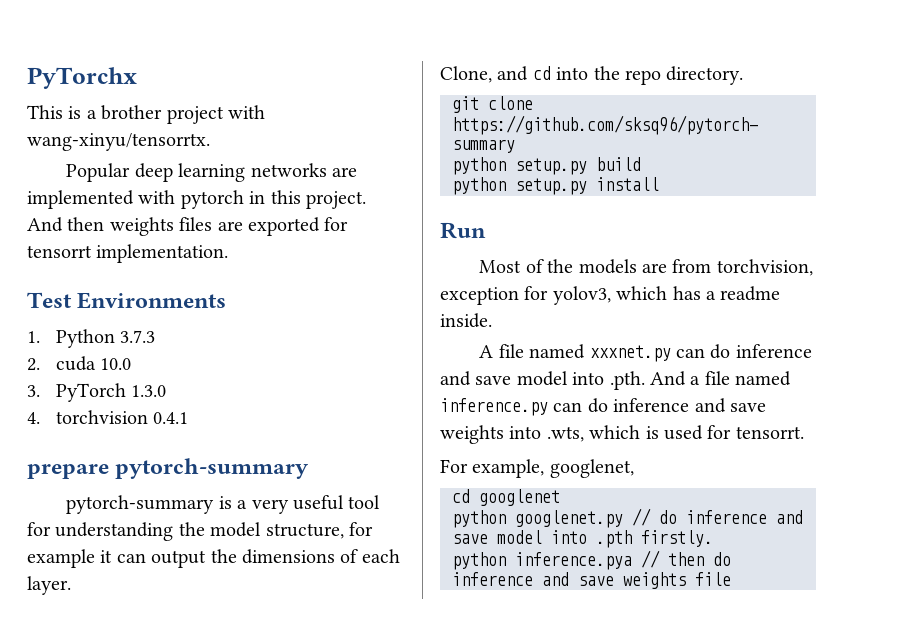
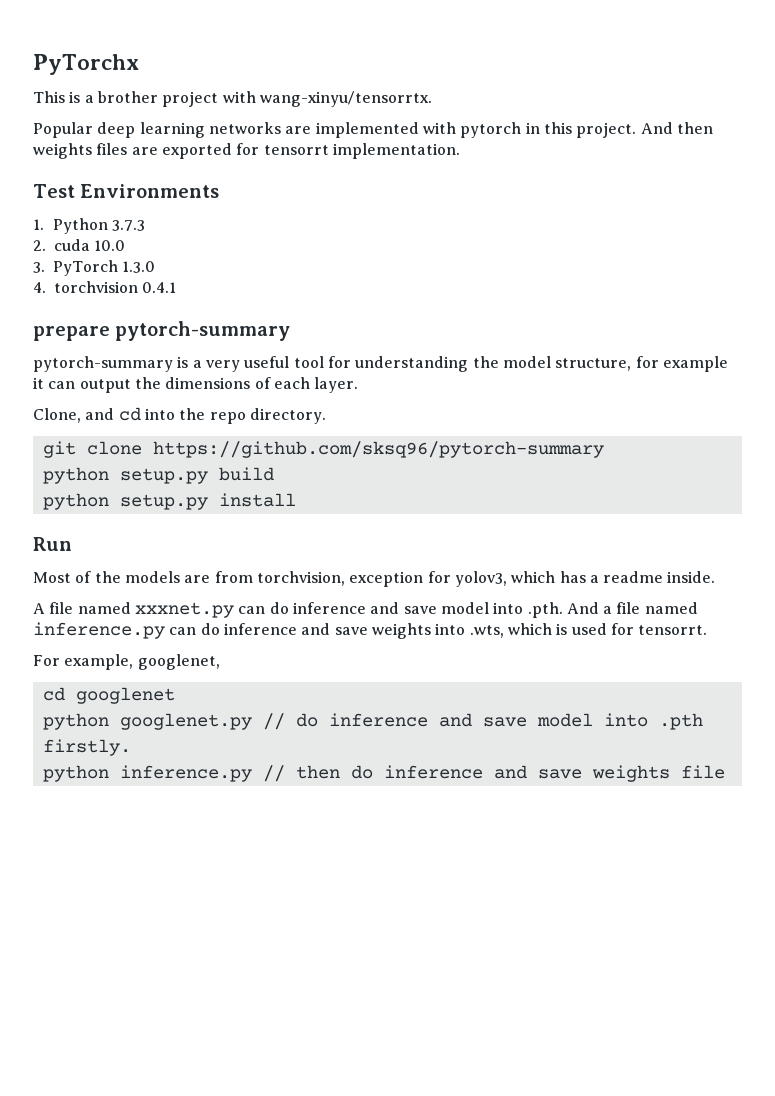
- python inference.pya // then do inference and save weights file
+ python inference.py // then do inference and save weights file

